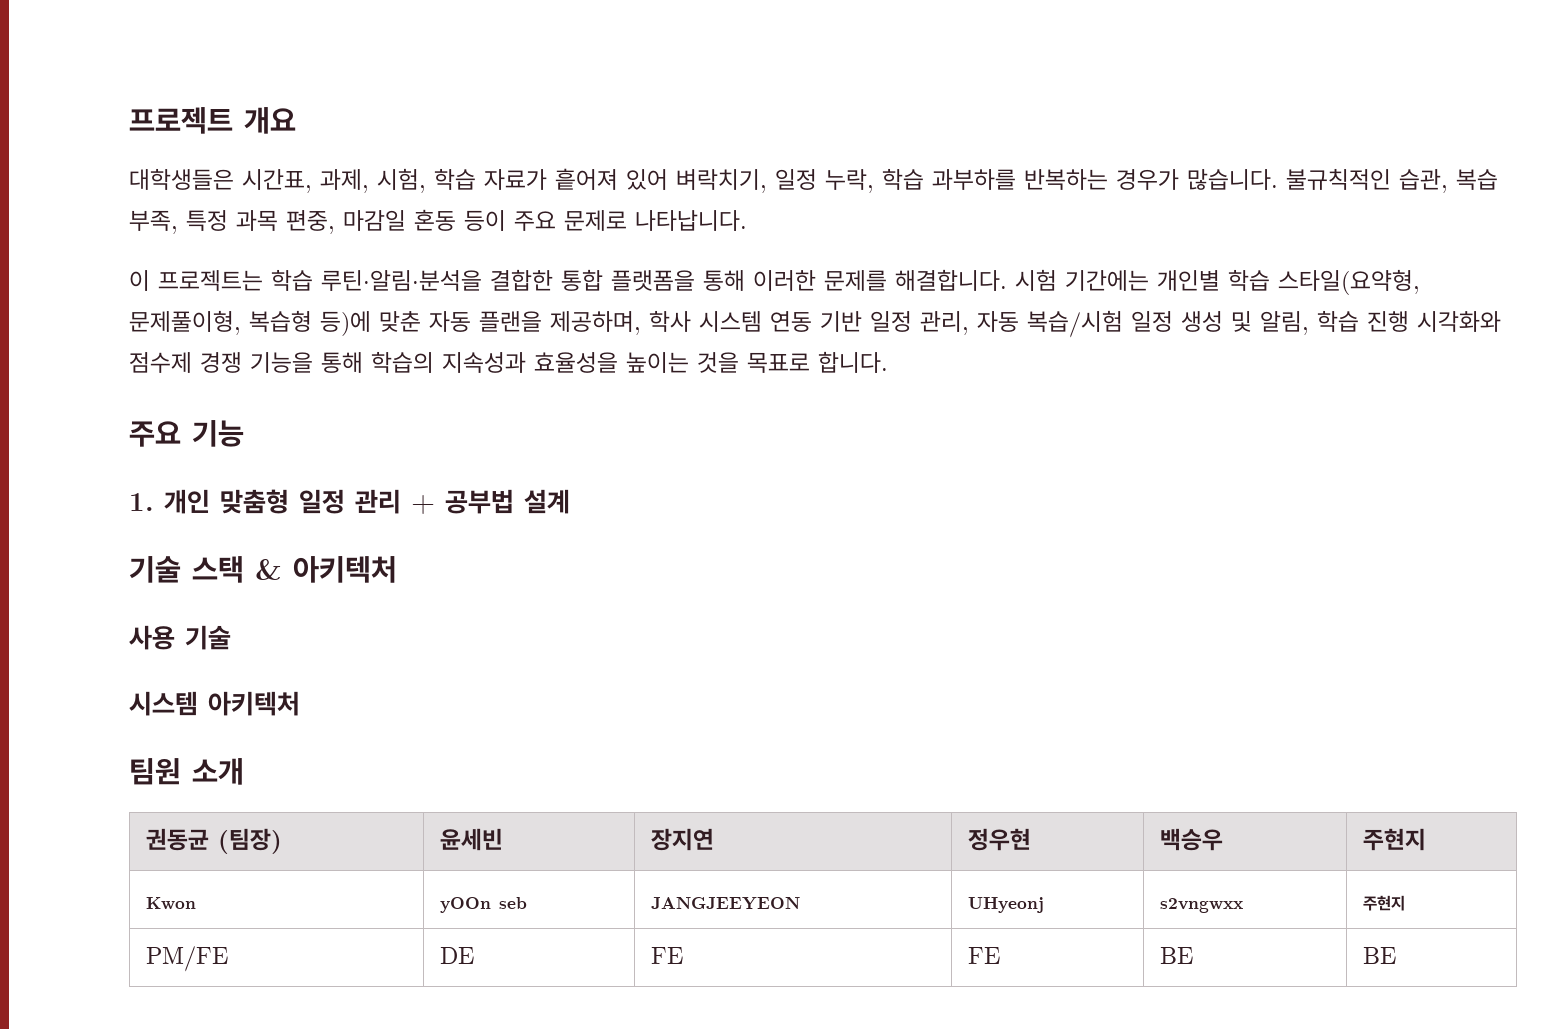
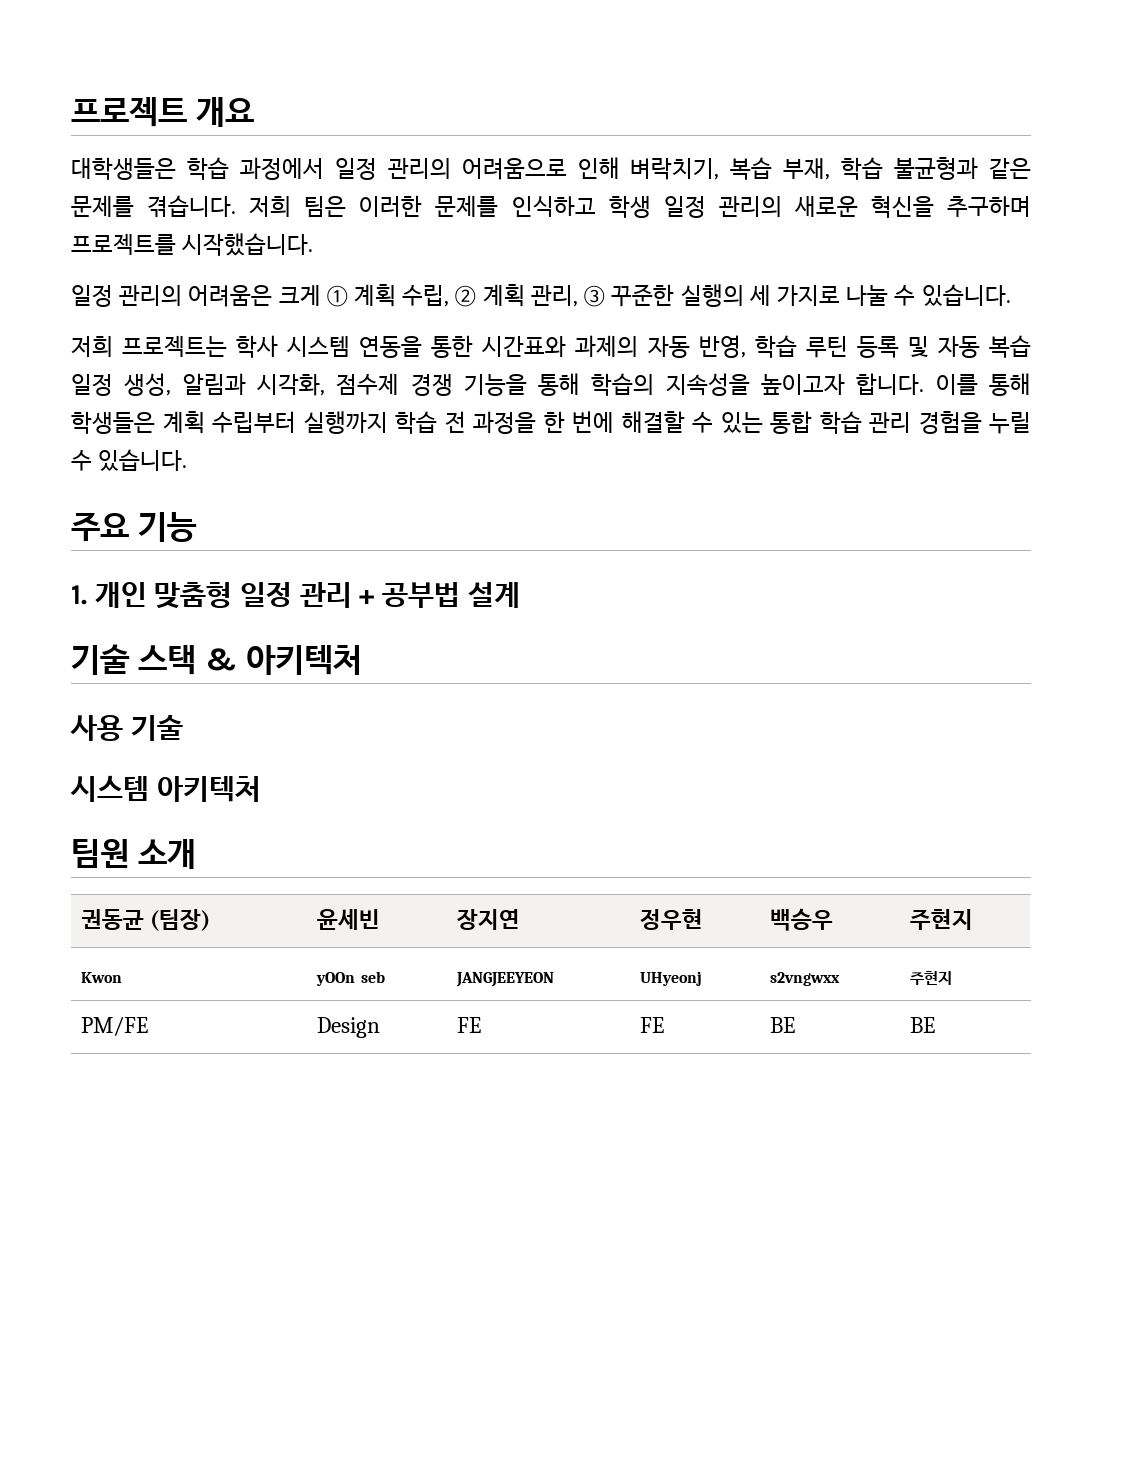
- 대학생들은 시간표, 과제, 시험, 학습 자료가 흩어져 있어 벼락치기, 일정 누락, 학습 과부하를 반복하는 경우가 많습니다. 불규칙적인 습관, 복습 부족, 특정 과목 편중, 마감일 혼동 등이 주요 문제로 나타납니다.
- 이 프로젝트는 학습 루틴·알림·분석을 결합한 통합 플랫폼을 통해 이러한 문제를 해결합니다. 시험 기간에는 개인별 학습 스타일(요약형, 문제풀이형, 복습형 등)에 맞춘 자동 플랜을 제공하며, 학사 시스템 연동 기반 일정 관리, 자동 복습/시험 일정 생성 및 알림, 학습 진행 시각화와 점수제 경쟁 기능을 통해 학습의 지속성과 효율성을 높이는 것을 목표로 합니다.
+ 대학생들은 학습 과정에서 일정 관리의 어려움으로 인해 벼락치기, 복습 부재, 학습 불균형과 같은 문제를 겪습니다. 저희 팀은 이러한 문제를 인식하고 학생 일정 관리의 새로운 혁신을 추구하며 프로젝트를 시작했습니다.
+ 일정 관리의 어려움은 크게 ① 계획 수립, ② 계획 관리, ③ 꾸준한 실행의 세 가지로 나눌 수 있습니다.
+ 저희 프로젝트는 학사 시스템 연동을 통한 시간표와 과제의 자동 반영, 학습 루틴 등록 및 자동 복습 일정 생성, 알림과 시각화, 점수제 경쟁 기능을 통해 학습의 지속성을 높이고자 합니다. 이를 통해 학생들은 계획 수립부터 실행까지 학습 전 과정을 한 번에 해결할 수 있는 통합 학습 관리 경험을 누릴 수 있습니다.
- PM/FE | DE | FE | FE | BE | BE
+ PM/FE | Design | FE | FE | BE | BE

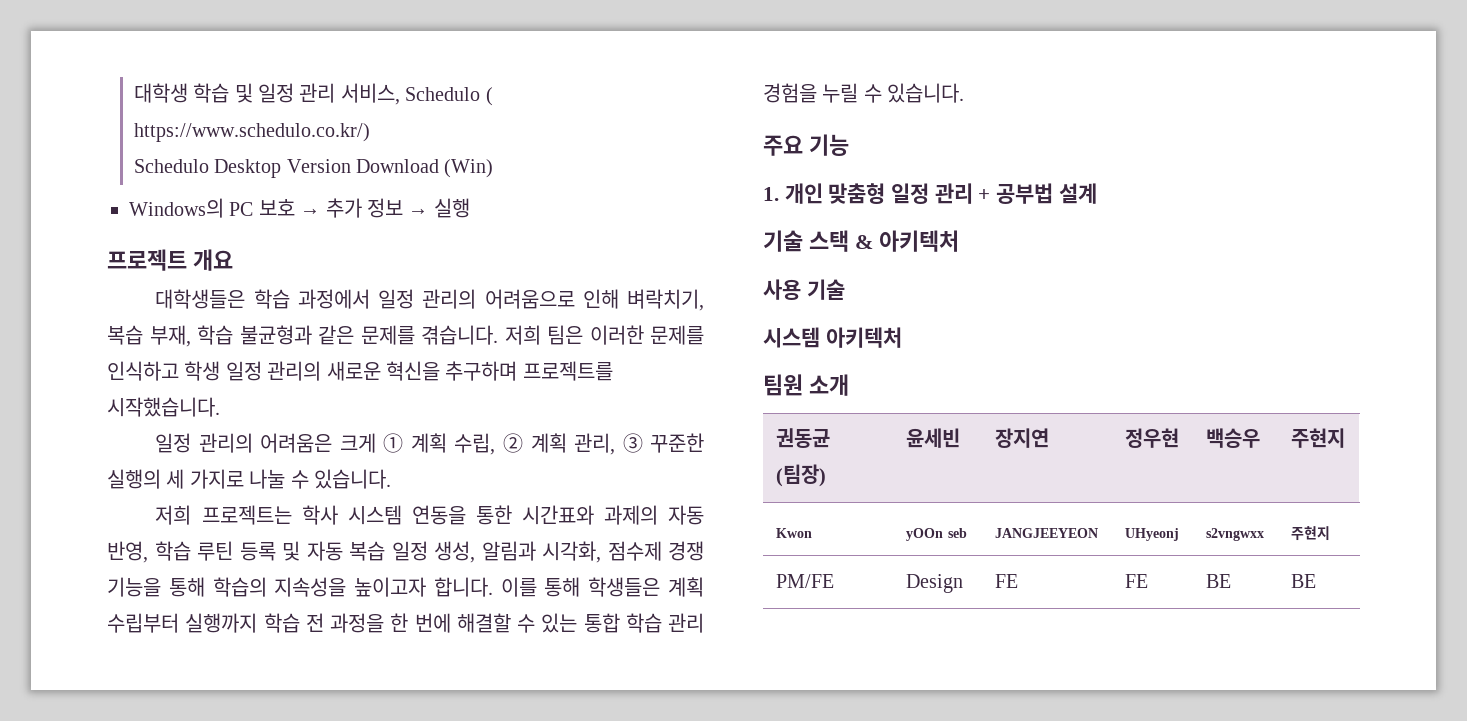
+ 대학생 학습 및 일정 관리 서비스, Schedulo ( https://www.schedulo.co.kr/)
+ Schedulo Desktop Version Download (Win)
+ Windows의 PC 보호 → 추가 정보 → 실행

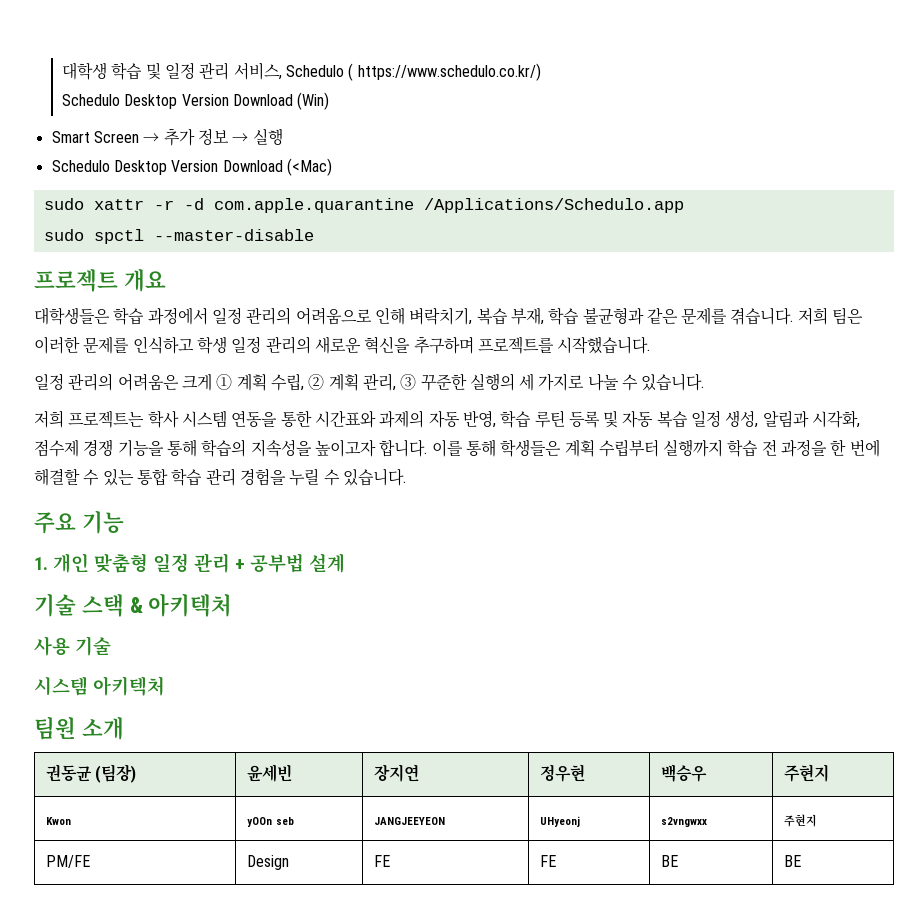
- Windows의 PC 보호 → 추가 정보 → 실행
+ Smart Screen → 추가 정보 → 실행
+ Schedulo Desktop Version Download (<Mac)
+ sudo xattr -r -d com.apple.quarantine /Applications/Schedulo.app
+ sudo spctl --master-disable

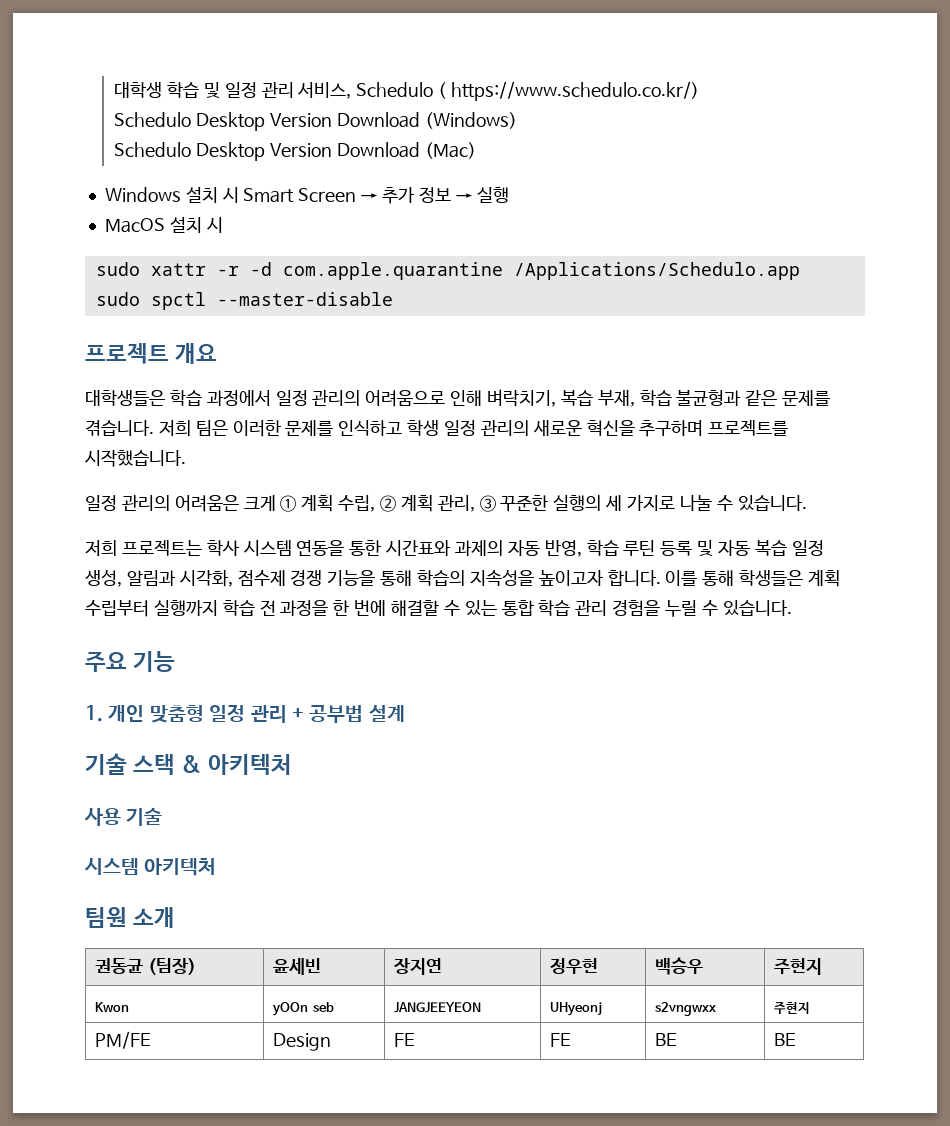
- Schedulo Desktop Version Download (Win)
- Smart Screen → 추가 정보 → 실행
+ Schedulo Desktop Version Download (Windows)
+ Schedulo Desktop Version Download (Mac)
+ Windows 설치 시 Smart Screen → 추가 정보 → 실행
- Schedulo Desktop Version Download (<Mac)
+ MacOS 설치 시

